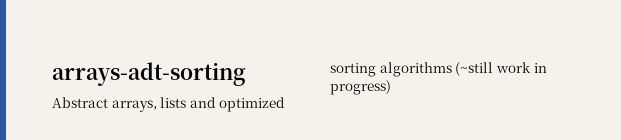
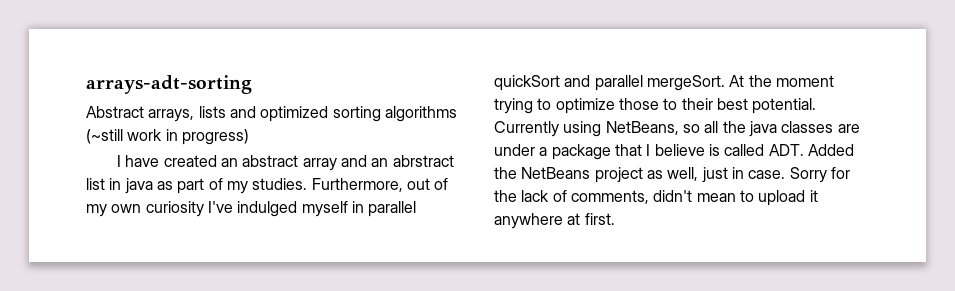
+ I have created an abstract array and an abrstract list in java as part of my studies. Furthermore, out of my own curiosity I've indulged myself in parallel quickSort and parallel mergeSort. At the moment trying to optimize those to their best potential. Currently using NetBeans, so all the java classes are under a package that I believe is called ADT. Added the NetBeans project as well, just in case. Sorry for the lack of comments, didn't mean to upload it anywhere at first.

